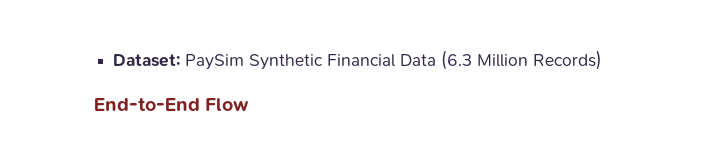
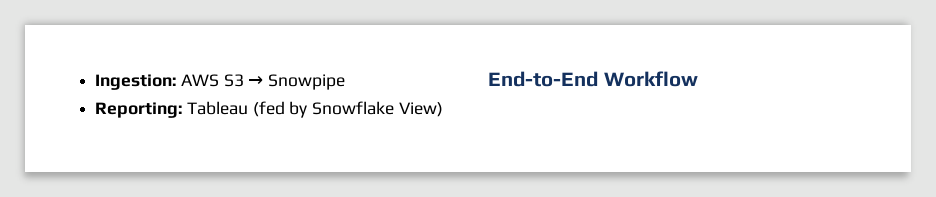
- Dataset: PaySim Synthetic Financial Data (6.3 Million Records)
+ Ingestion: AWS S3 → Snowpipe
+ Reporting: Tableau (fed by Snowflake View)
- End-to-End Flow
+ End-to-End Workflow

